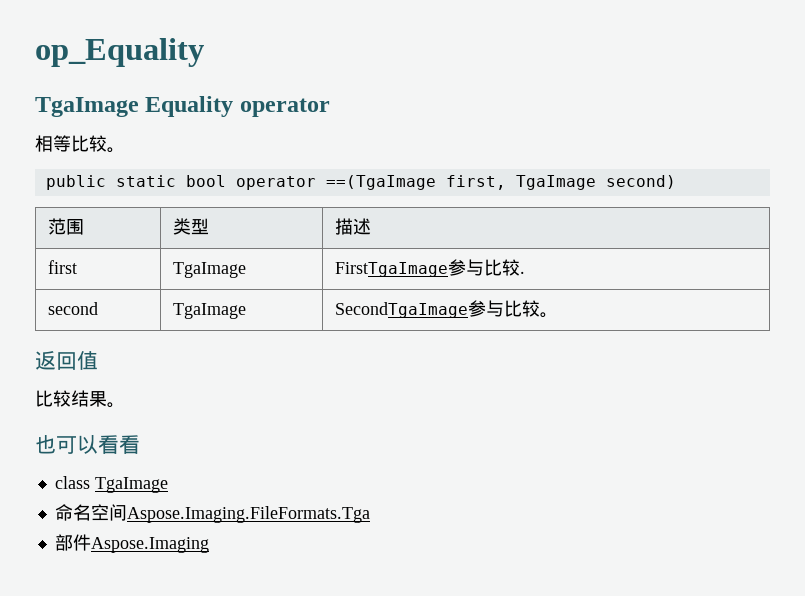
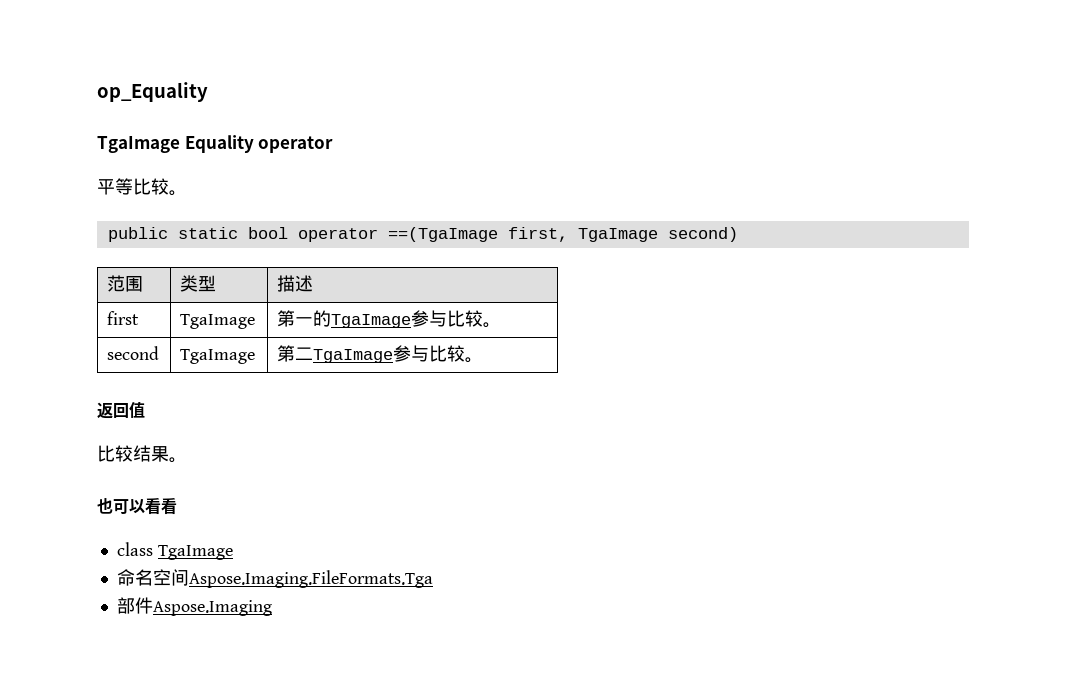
- 相等比较。
+ 平等比较。
- first | TgaImage | FirstTgaImage参与比较.
+ first | TgaImage | 第一的TgaImage参与比较。
- second | TgaImage | SecondTgaImage参与比较。
+ second | TgaImage | 第二TgaImage参与比较。

